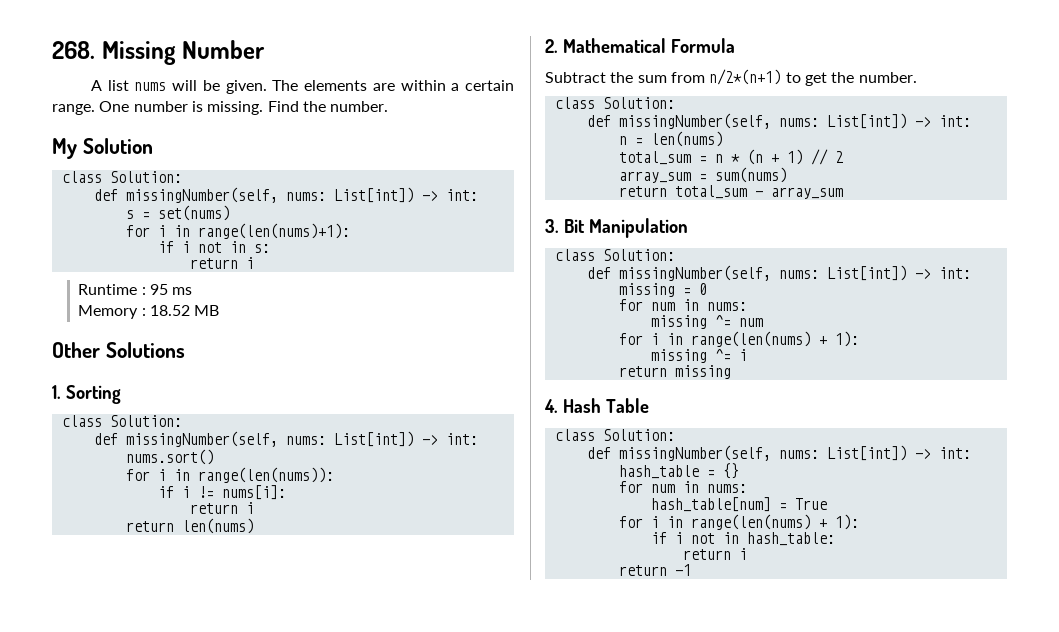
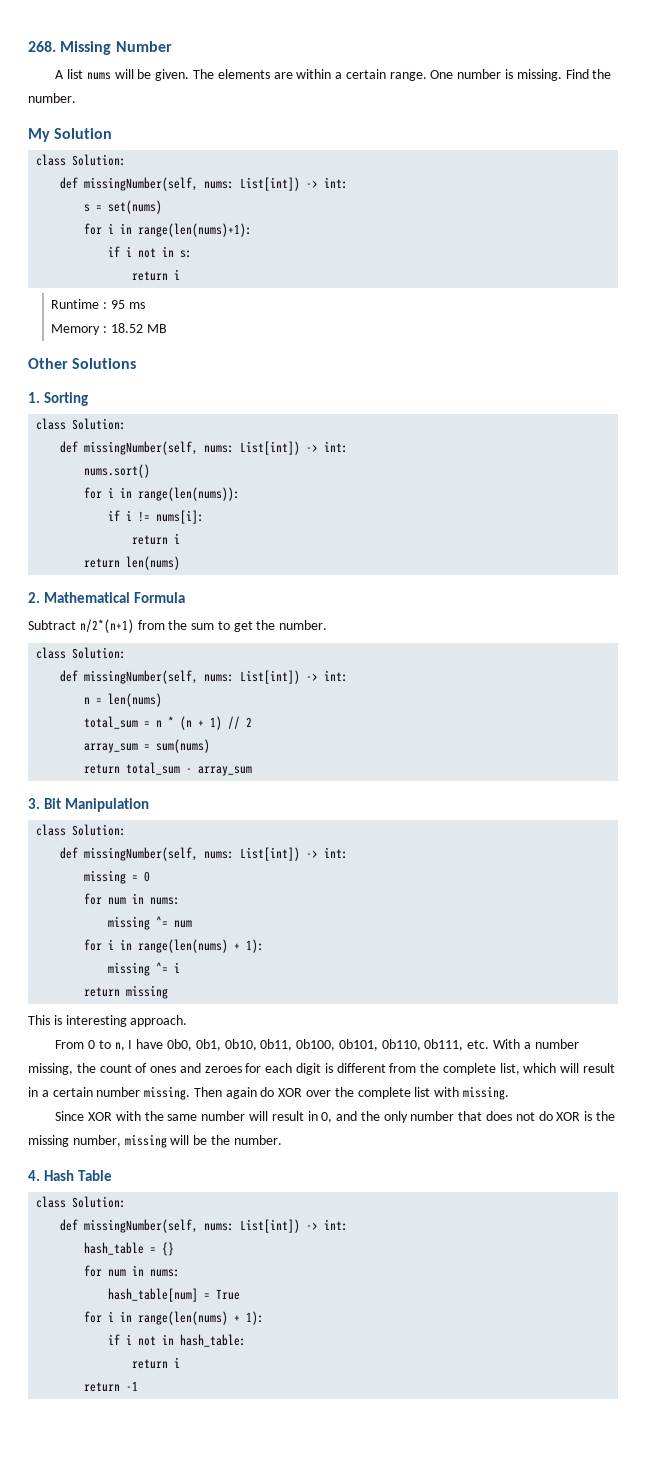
- Subtract the sum from n/2*(n+1) to get the number.
+ Subtract n/2*(n+1) from the sum to get the number.
+ This is interesting approach.
+ From 0 to n, I have 0b0, 0b1, 0b10, 0b11, 0b100, 0b101, 0b110, 0b111, etc. With a number missing, the count of ones and zeroes for each digit is different from the complete list, which will result in a certain number missing. Then again do XOR over the complete list with missing.
+ Since XOR with the same number will result in 0, and the only number that does not do XOR is the missing number, missing will be the number.

